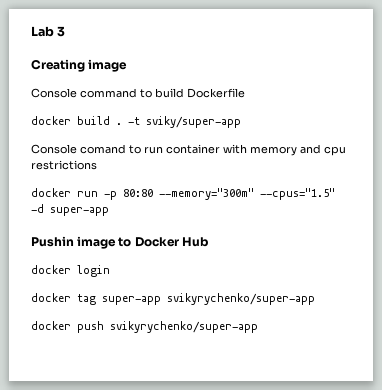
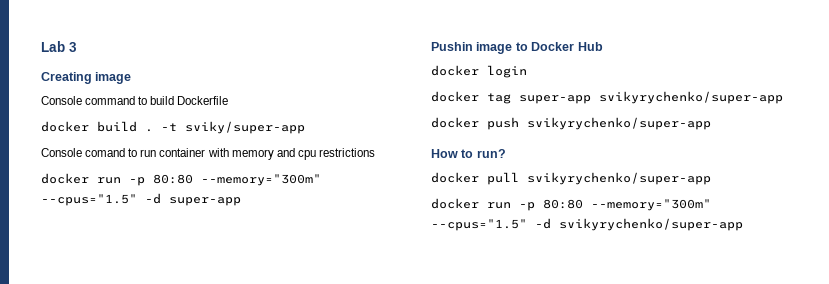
+ How to run?
+ docker pull svikyrychenko/super-app
+ docker run -p 80:80 --memory="300m" --cpus="1.5" -d svikyrychenko/super-app

